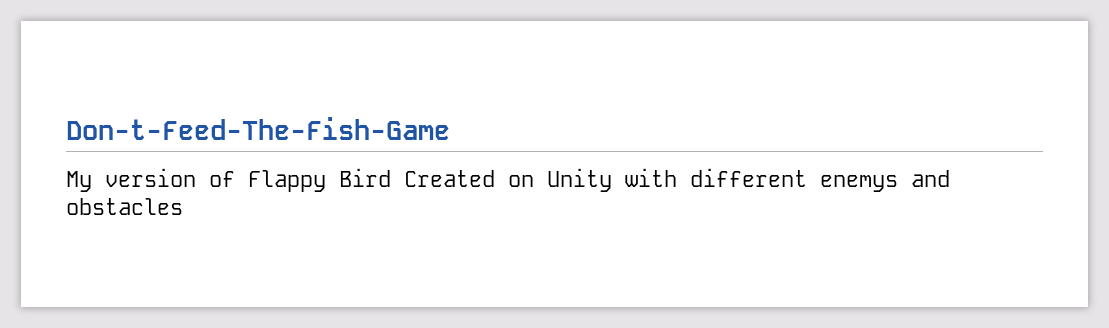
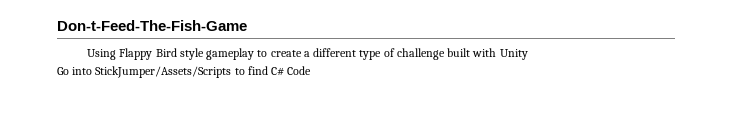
- My version of Flappy Bird Created on Unity with different enemys and obstacles
+ Using Flappy Bird style gameplay to create a different type of challenge built with Unity
+ Go into StickJumper/Assets/Scripts to find C# Code

